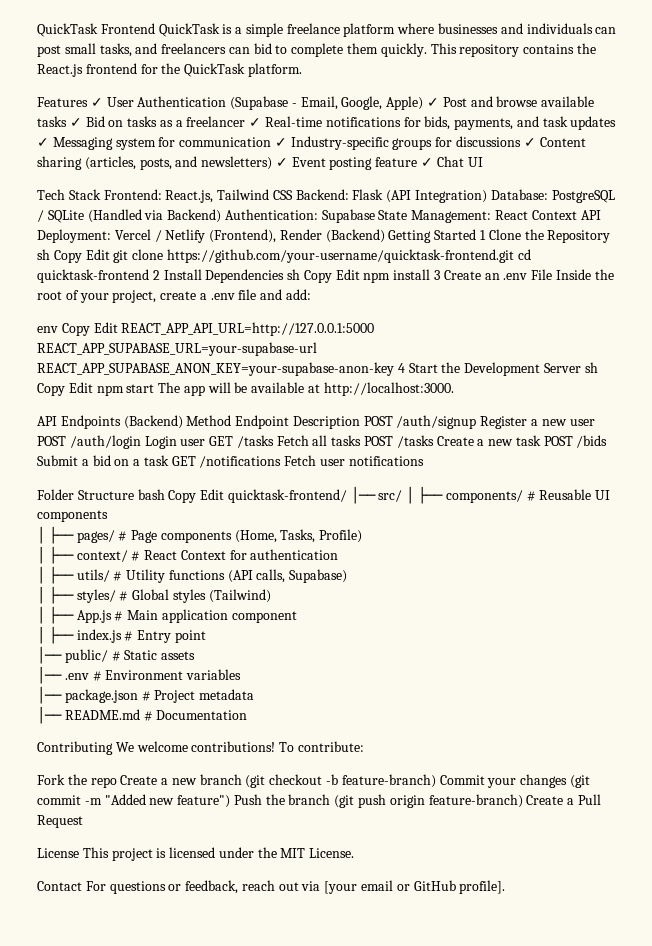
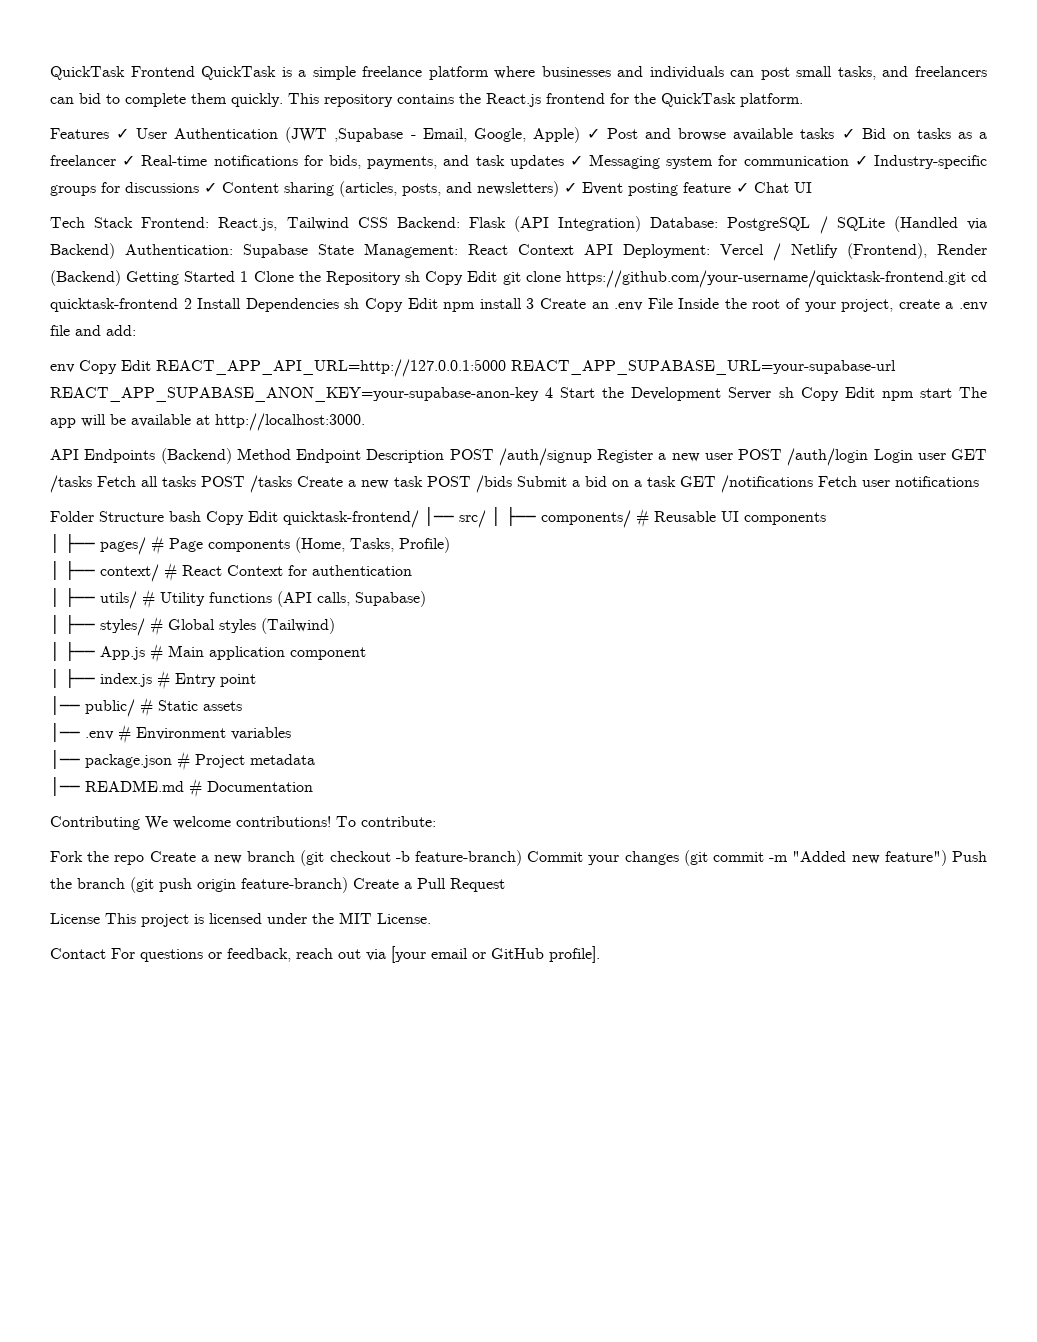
- Features ✓ User Authentication (Supabase - Email, Google, Apple) ✓ Post and browse available tasks ✓ Bid on tasks as a freelancer ✓ Real-time notifications for bids, payments, and task updates ✓ Messaging system for communication ✓ Industry-specific groups for discussions ✓ Content sharing (articles, posts, and newsletters) ✓ Event posting feature ✓ Chat UI
+ Features ✓ User Authentication (JWT ,Supabase - Email, Google, Apple) ✓ Post and browse available tasks ✓ Bid on tasks as a freelancer ✓ Real-time notifications for bids, payments, and task updates ✓ Messaging system for communication ✓ Industry-specific groups for discussions ✓ Content sharing (articles, posts, and newsletters) ✓ Event posting feature ✓ Chat UI

